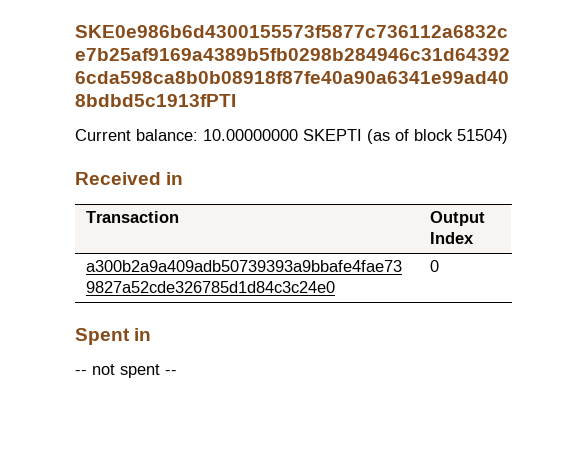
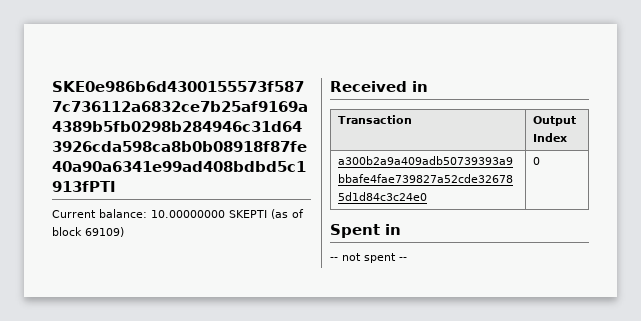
- Current balance: 10.00000000 SKEPTI (as of block 51504)
+ Current balance: 10.00000000 SKEPTI (as of block 69109)

